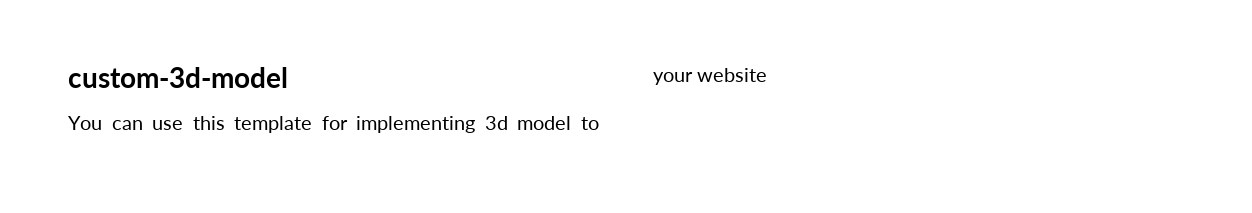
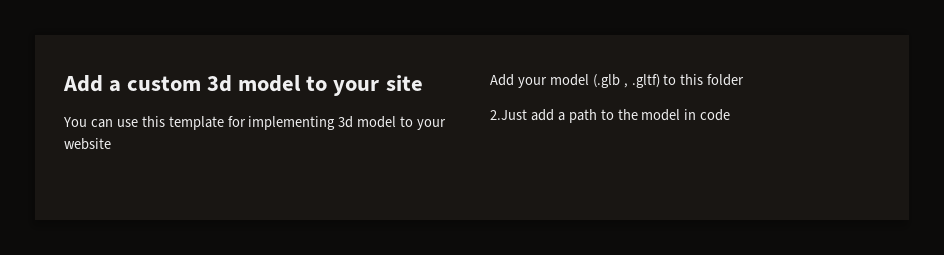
- custom-3d-model
+ Add a custom 3d model to your site
+ Add your model (.glb , .gltf) to this folder
+ 2.Just add a path to the model in code

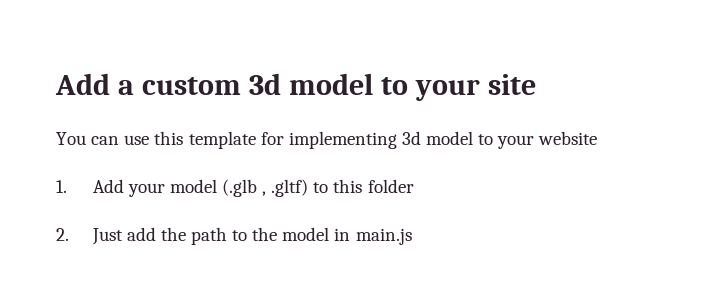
- Add your model (.glb , .gltf) to this folder
+ 1. Add your model (.glb , .gltf) to this folder
- 2.Just add a path to the model in code
+ 2. Just add the path to the model in main.js

